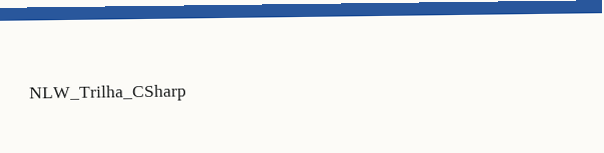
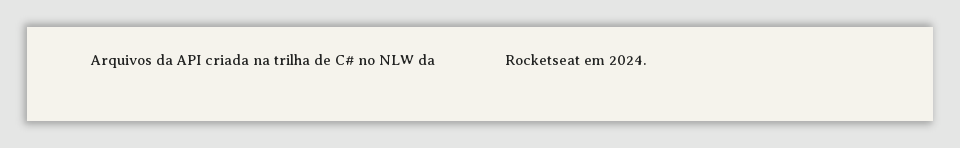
- NLW_Trilha_CSharp
+ Arquivos da API criada na trilha de C# no NLW da Rocketseat em 2024.

